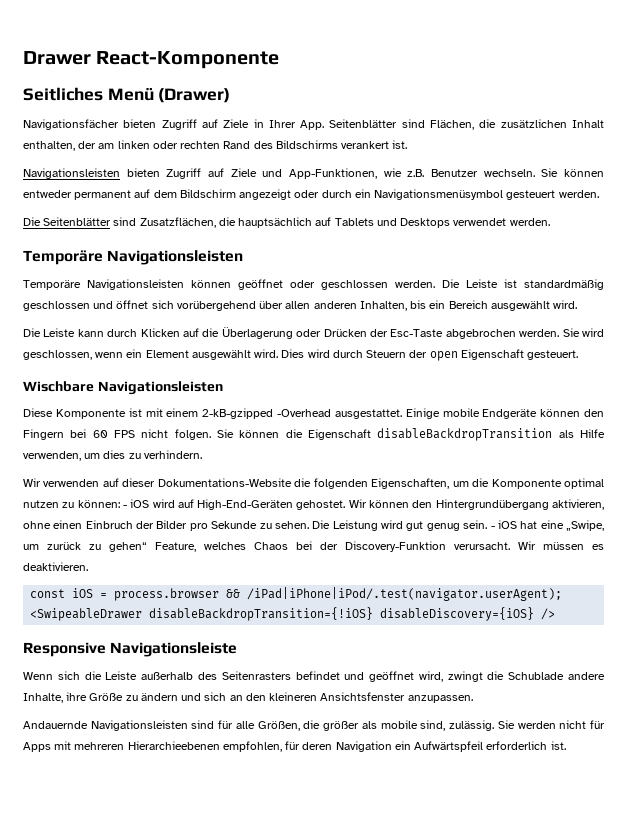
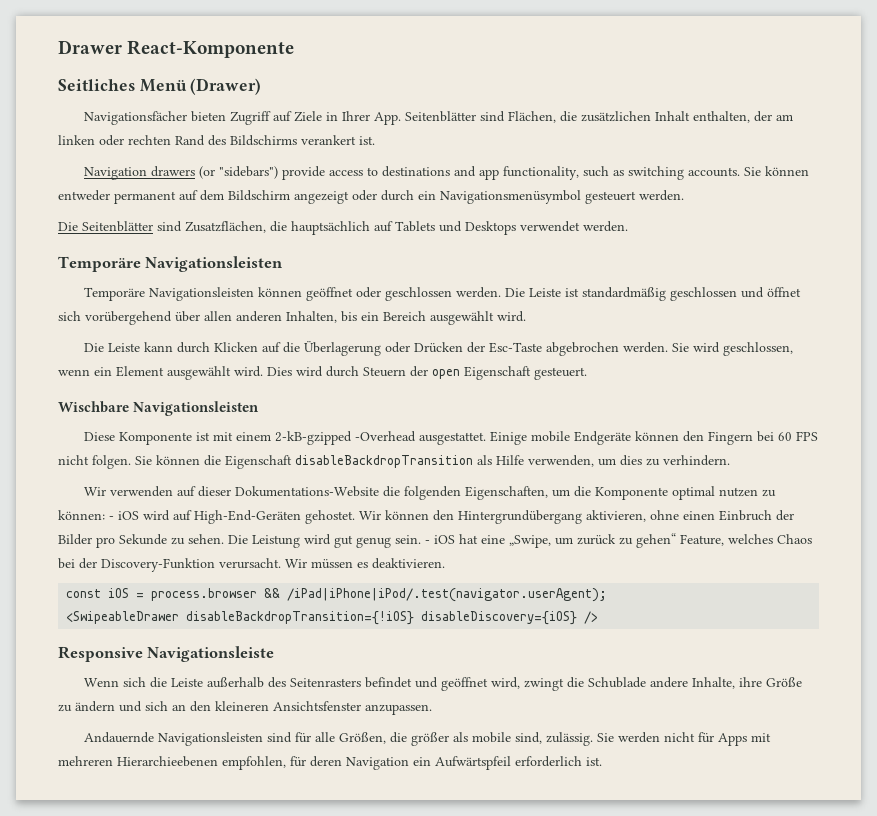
- Navigationsleisten bieten Zugriff auf Ziele und App-Funktionen, wie z.B. Benutzer wechseln.
+ Navigation drawers (or "sidebars") provide access to destinations and app functionality, such as switching accounts.

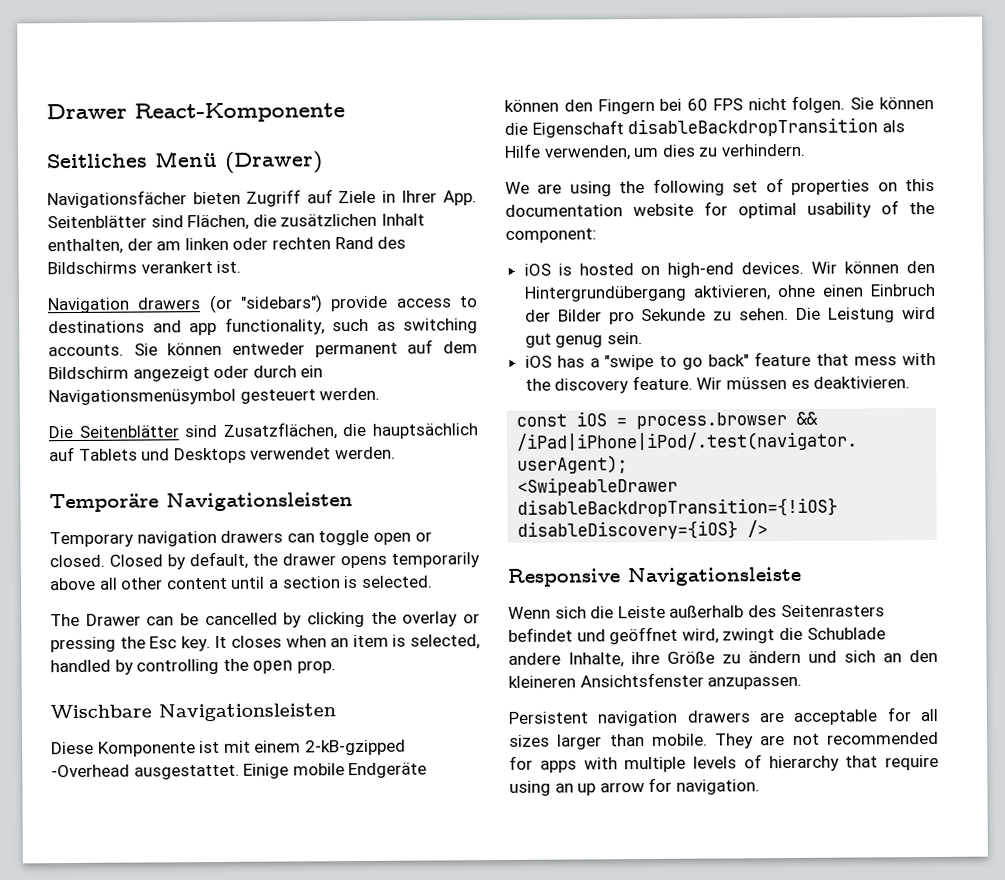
- Temporäre Navigationsleisten können geöffnet oder geschlossen werden. Die Leiste ist standardmäßig geschlossen und öffnet sich vorübergehend über allen anderen Inhalten, bis ein Bereich ausgewählt wird.
- Die Leiste kann durch Klicken auf die Überlagerung oder Drücken der Esc-Taste abgebrochen werden. Sie wird geschlossen, wenn ein Element ausgewählt wird. Dies wird durch Steuern der open Eigenschaft gesteuert.
+ Temporary navigation drawers can toggle open or closed. Closed by default, the drawer opens temporarily above all other content until a section is selected.
+ The Drawer can be cancelled by clicking the overlay or pressing the Esc key. It closes when an item is selected, handled by controlling the open prop.
- Wir verwenden auf dieser Dokumentations-Website die folgenden Eigenschaften, um die Komponente optimal nutzen zu können: - iOS wird auf High-End-Geräten gehostet.
+ We are using the following set of properties on this documentation website for optimal usability of the component:
+ iOS is hosted on high-end devices.
- Die Leistung wird gut genug sein. - iOS hat eine „Swipe, um zurück zu gehen“ Feature, welches Chaos bei der Discovery-Funktion verursacht.
+ Die Leistung wird gut genug sein.
+ iOS has a "swipe to go back" feature that mess with the discovery feature.
- Andauernde Navigationsleisten sind für alle Größen, die größer als mobile sind, zulässig. Sie werden nicht für Apps mit mehreren Hierarchieebenen empfohlen, für deren Navigation ein Aufwärtspfeil erforderlich ist.
+ Persistent navigation drawers are acceptable for all sizes larger than mobile. They are not recommended for apps with multiple levels of hierarchy that require using an up arrow for navigation.

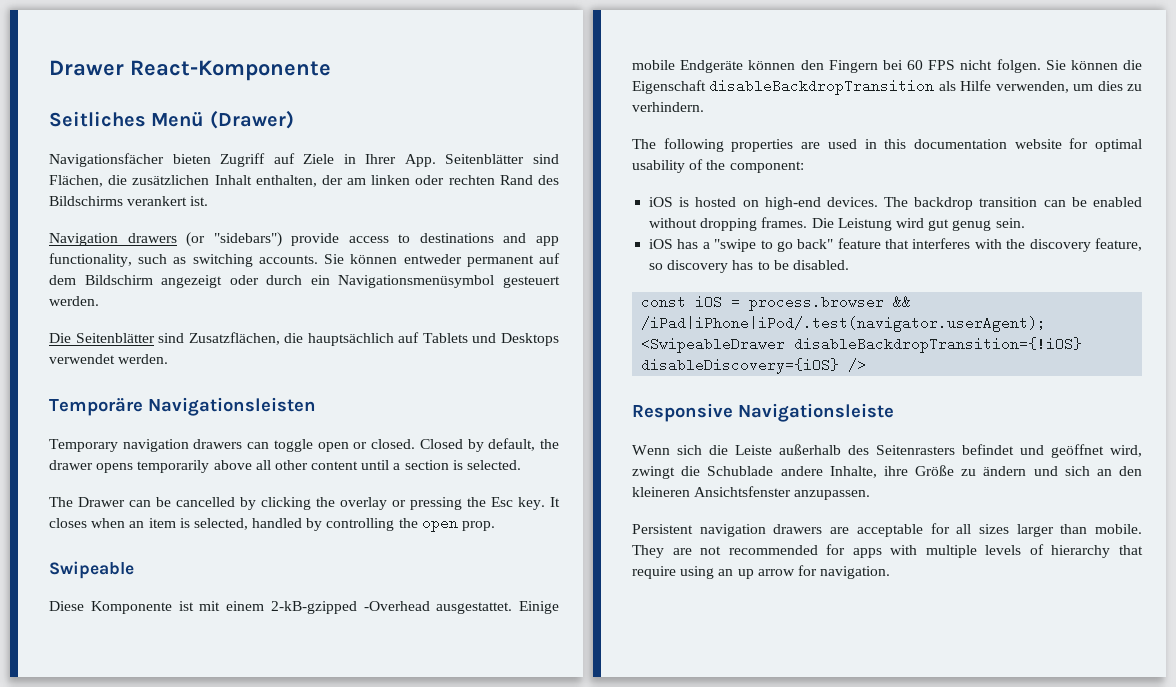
- Wischbare Navigationsleisten
+ Swipeable
- We are using the following set of properties on this documentation website for optimal usability of the component:
+ The following properties are used in this documentation website for optimal usability of the component:
- Wir können den Hintergrundübergang aktivieren, ohne einen Einbruch der Bilder pro Sekunde zu sehen.
+ The backdrop transition can be enabled without dropping frames.
- iOS has a "swipe to go back" feature that mess with the discovery feature. Wir müssen es deaktivieren.
+ iOS has a "swipe to go back" feature that interferes with the discovery feature, so discovery has to be disabled.

